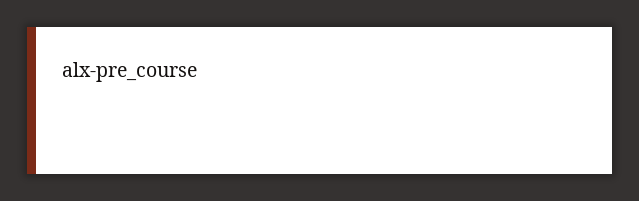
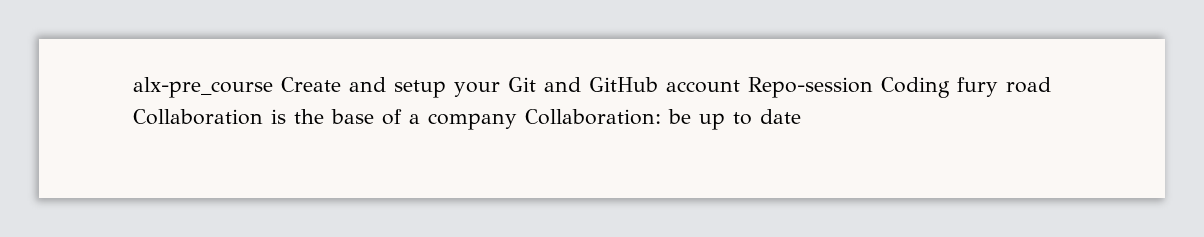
- alx-pre_course
+ alx-pre_course Create and setup your Git and GitHub account Repo-session Coding fury road Collaboration is the base of a company Collaboration: be up to date

